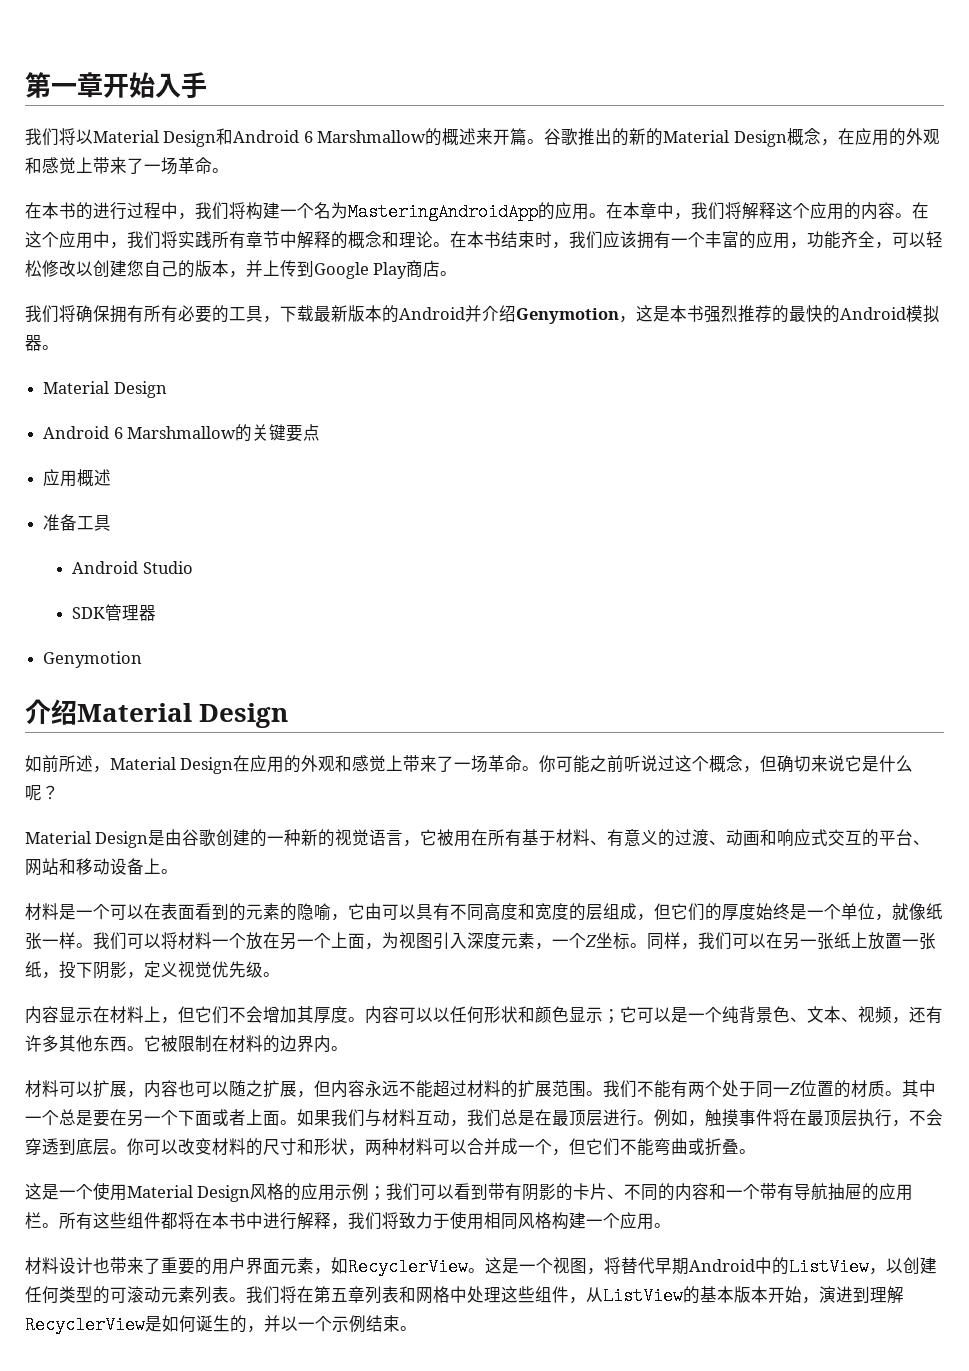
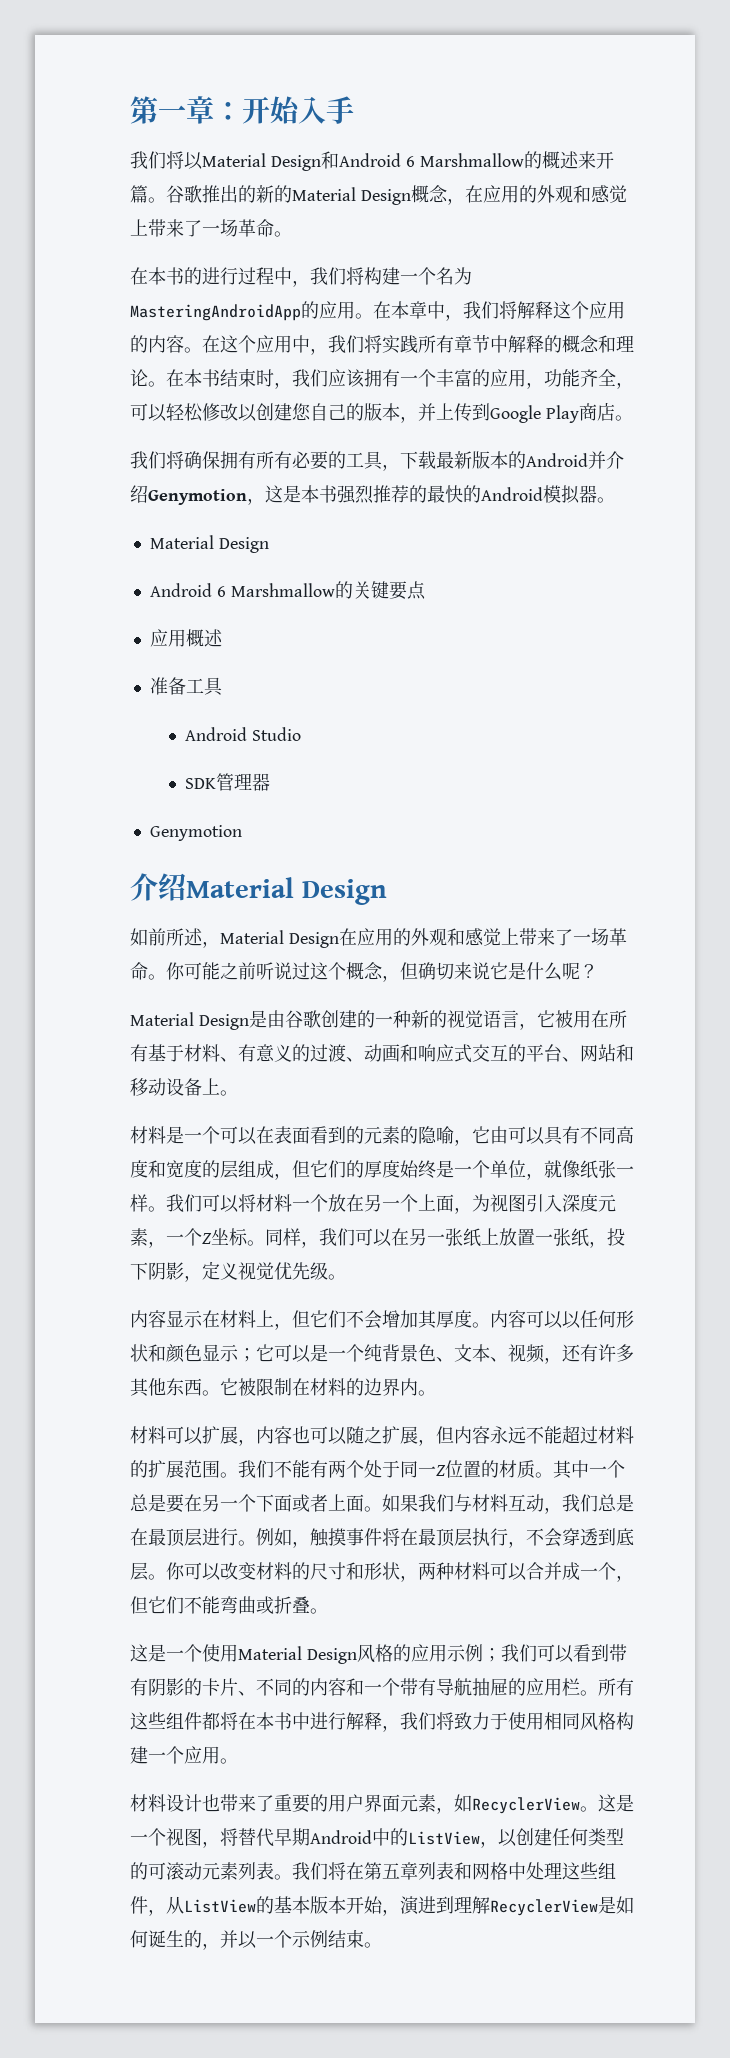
- 第一章开始入手
+ 第一章：开始入手

